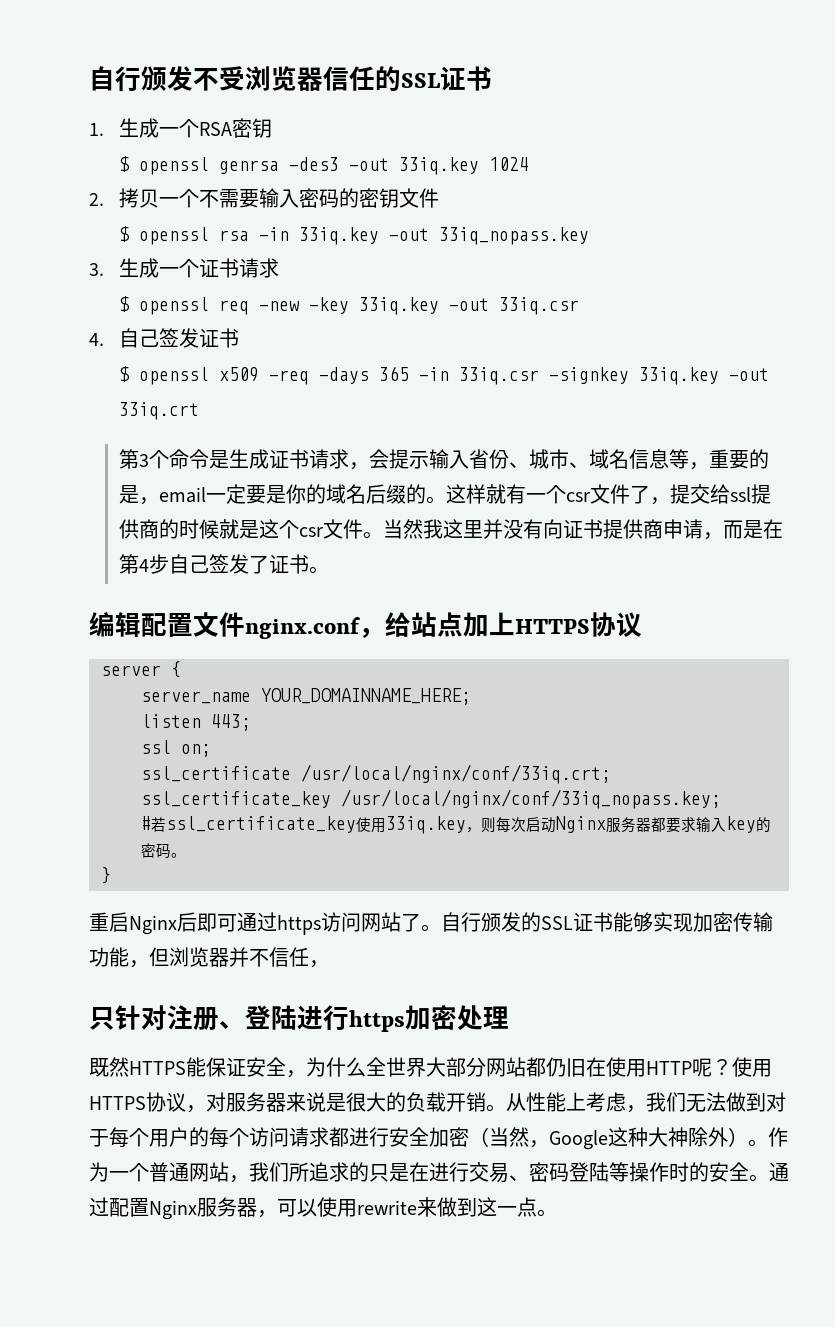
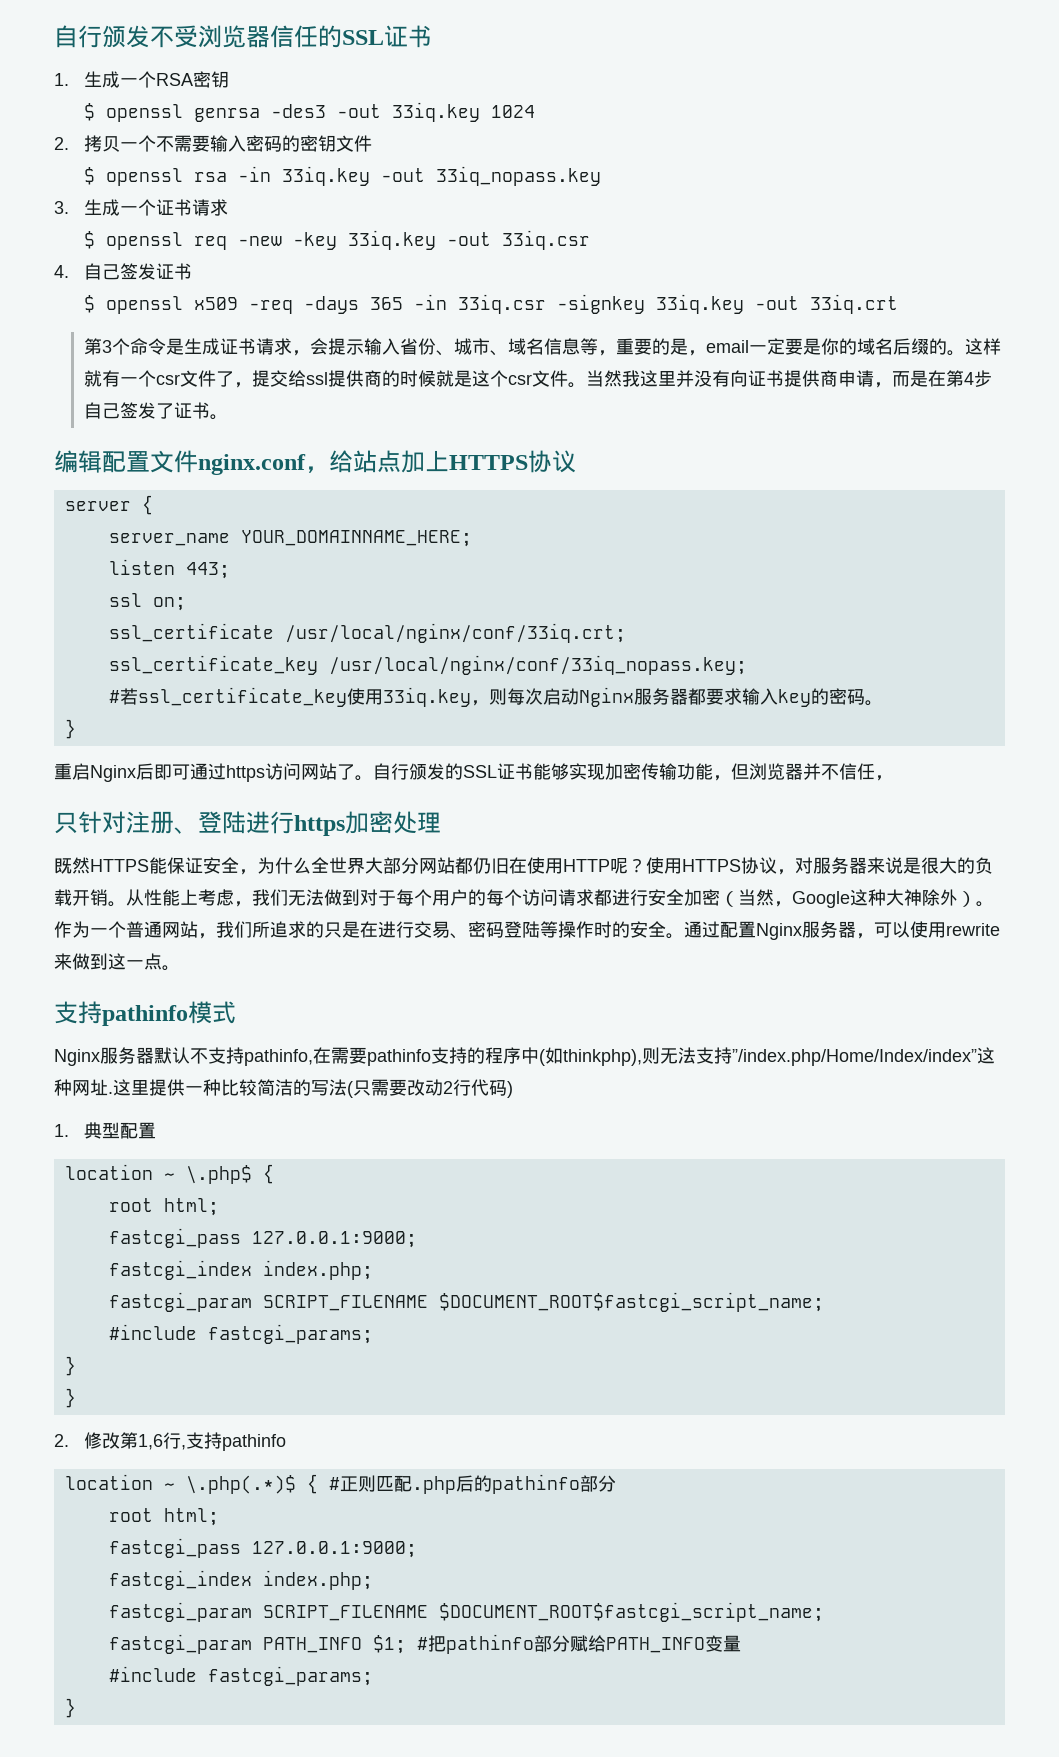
+ 支持pathinfo模式
+ Nginx服务器默认不支持pathinfo,在需要pathinfo支持的程序中(如thinkphp),则无法支持”/index.php/Home/Index/index”这种网址.这里提供一种比较简洁的写法(只需要改动2行代码)
+ 1.典型配置
+ location ~ \.php$ {
+ root html;
+ fastcgi_pass 127.0.0.1:9000;
+ fastcgi_index index.php;
+ fastcgi_param SCRIPT_FILENAME $DOCUMENT_ROOT$fastcgi_script_name;
+ #include fastcgi_params;
+ }
+ }
+ 2.修改第1,6行,支持pathinfo
+ location ~ \.php(.*)$ { #正则匹配.php后的pathinfo部分
+ root html;
+ fastcgi_pass 127.0.0.1:9000;
+ fastcgi_index index.php;
+ fastcgi_param SCRIPT_FILENAME $DOCUMENT_ROOT$fastcgi_script_name;
+ fastcgi_param PATH_INFO $1; #把pathinfo部分赋给PATH_INFO变量
+ #include fastcgi_params;
+ }

